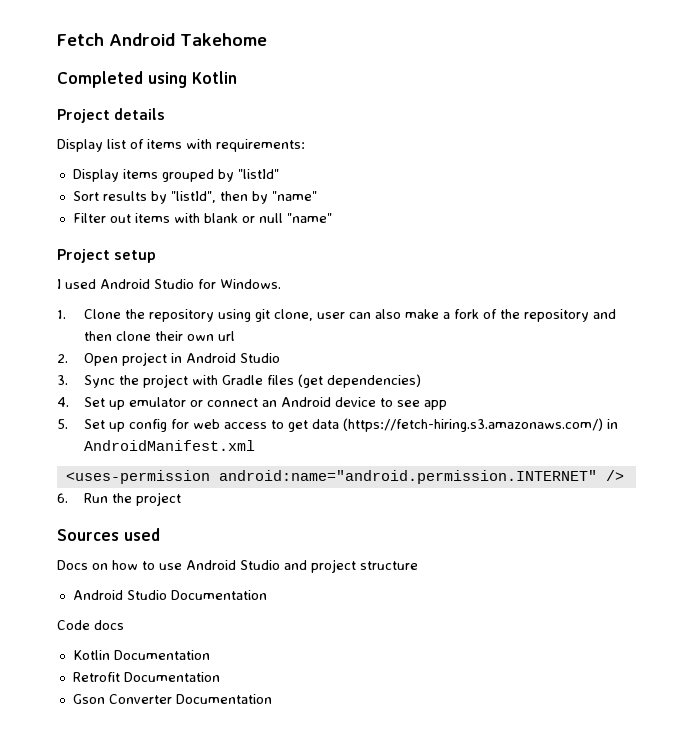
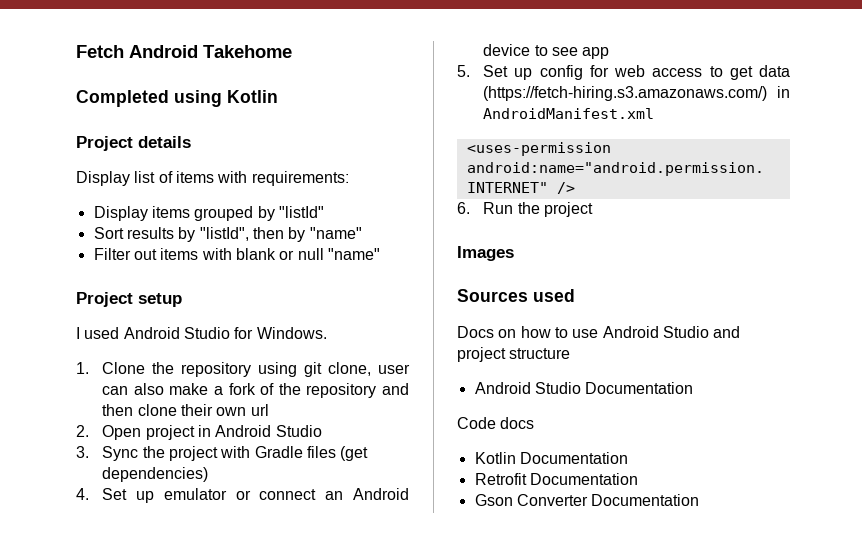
+ Images

